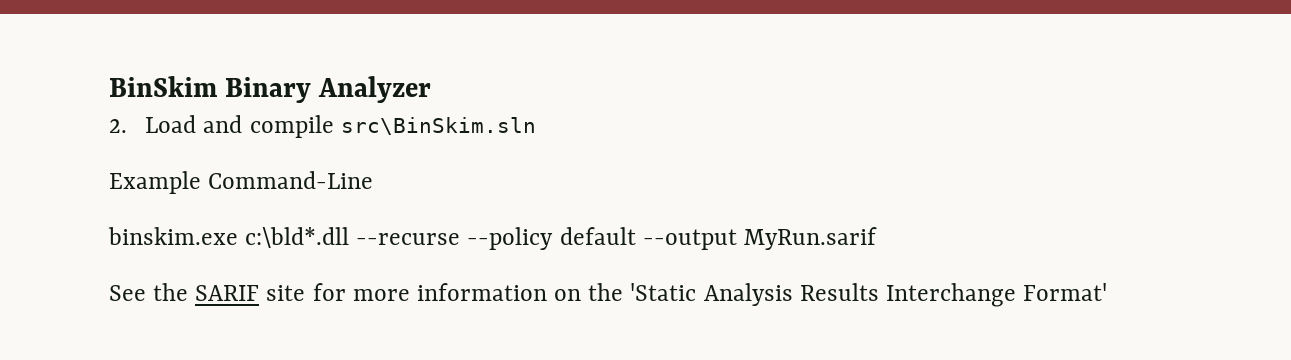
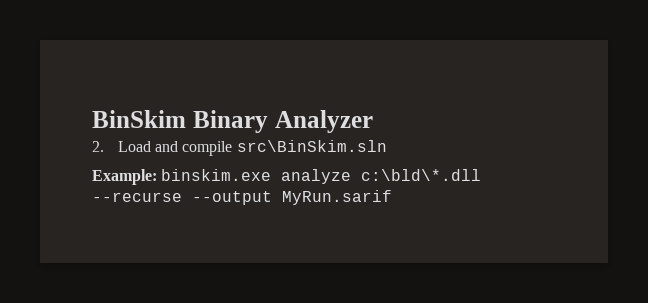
- Example Command-Line
- binskim.exe c:\bld*.dll --recurse --policy default --output MyRun.sarif
- See the SARIF site for more information on the 'Static Analysis Results Interchange Format'
+ Example: binskim.exe analyze c:\bld\*.dll --recurse --output MyRun.sarif

